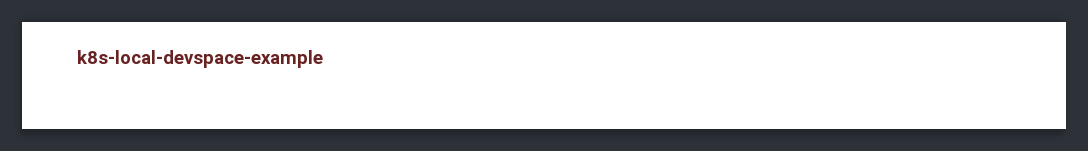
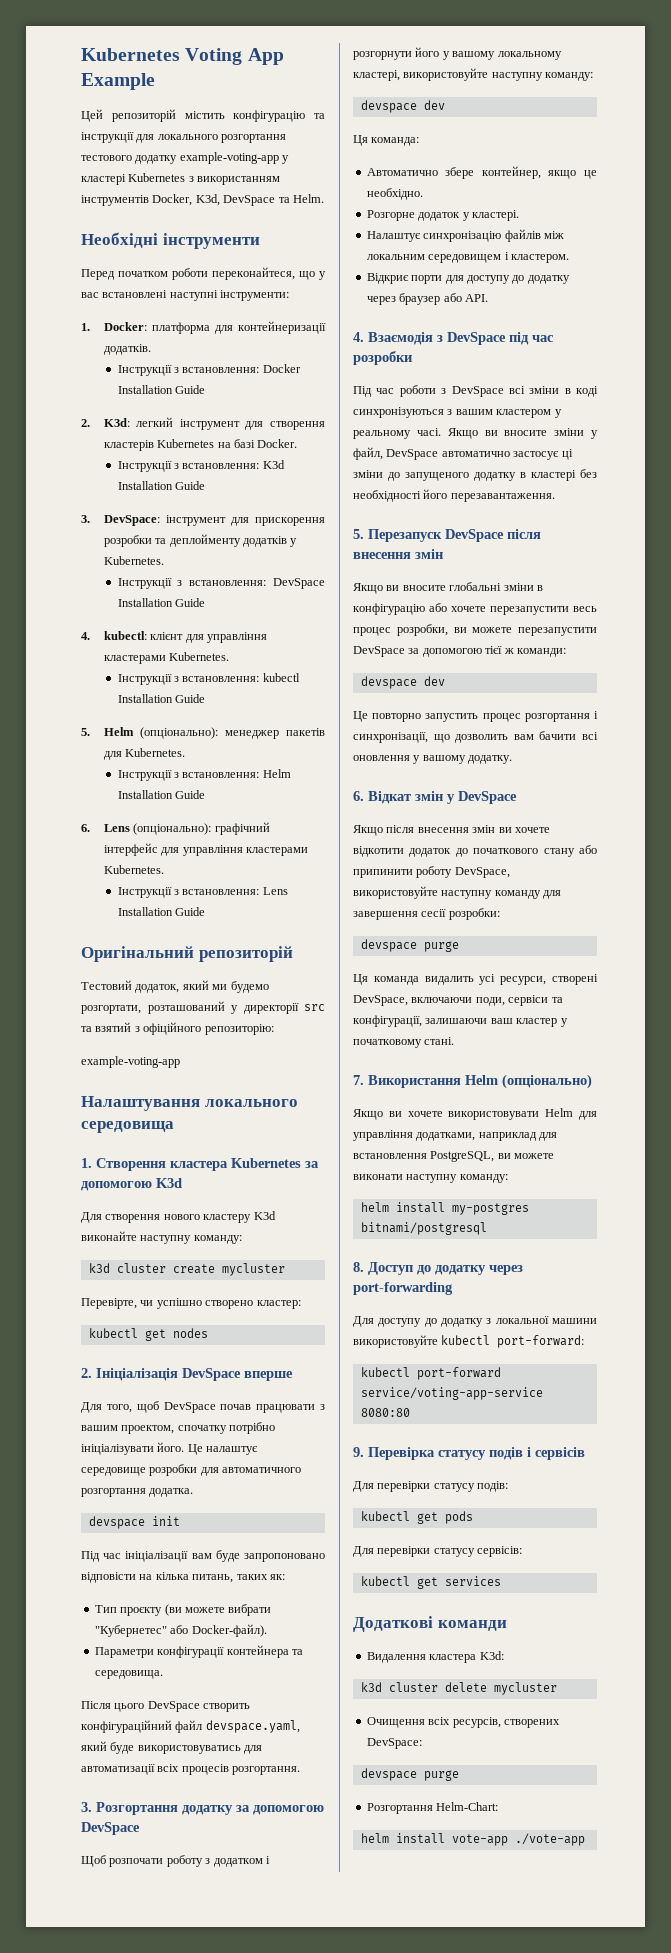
- k8s-local-devspace-example
+ Kubernetes Voting App Example
+ Цей репозиторій містить конфігурацію та інструкції для локального розгортання тестового додатку example-voting-app у кластері Kubernetes з використанням інструментів Docker, K3d, DevSpace та Helm.
+ Необхідні інструменти
+ Перед початком роботи переконайтеся, що у вас встановлені наступні інструменти:
+ 1. Docker: платформа для контейнеризації додатків.
+ Інструкції з встановлення: Docker Installation Guide
+ 2. K3d: легкий інструмент для створення кластерів Kubernetes на базі Docker.
+ Інструкції з встановлення: K3d Installation Guide
+ 3. DevSpace: інструмент для прискорення розробки та деплойменту додатків у Kubernetes.
+ Інструкції з встановлення: DevSpace Installation Guide
+ 4. kubectl: клієнт для управління кластерами Kubernetes.
+ Інструкції з встановлення: kubectl Installation Guide
+ 5. Helm (опціонально): менеджер пакетів для Kubernetes.
+ Інструкції з встановлення: Helm Installation Guide
+ 6. Lens (опціонально): графічний інтерфейс для управління кластерами Kubernetes.
+ Інструкції з встановлення: Lens Installation Guide
+ Оригінальний репозиторій
+ Тестовий додаток, який ми будемо розгортати, розташований у директорії src та взятий з офіційного репозиторію:
+ example-voting-app
+ Налаштування локального середовища
+ 1. Створення кластера Kubernetes за допомогою K3d
+ Для створення нового кластеру K3d виконайте наступну команду:
+ k3d cluster create mycluster
+ Перевірте, чи успішно створено кластер:
+ kubectl get nodes
+ 2. Ініціалізація DevSpace вперше
+ Для того, щоб DevSpace почав працювати з вашим проектом, спочатку потрібно ініціалізувати його. Це налаштує середовище розробки для автоматичного розгортання додатка.
+ devspace init
+ Під час ініціалізації вам буде запропоновано відповісти на кілька питань, таких як:
+ Тип проєкту (ви можете вибрати "Кубернетес" або Docker-файл).
+ Параметри конфігурації контейнера та середовища.
+ Після цього DevSpace створить конфігураційний файл devspace.yaml, який буде використовуватись для автоматизації всіх процесів розгортання.
+ 3. Розгортання додатку за допомогою DevSpace
+ Щоб розпочати роботу з додатком і розгорнути його у вашому локальному кластері, використовуйте наступну команду:
+ devspace dev
+ Ця команда:
+ Автоматично збере контейнер, якщо це необхідно.
+ Розгорне додаток у кластері.
+ Налаштує синхронізацію файлів між локальним середовищем і кластером.
+ Відкриє порти для доступу до додатку через браузер або API.
+ 4. Взаємодія з DevSpace під час розробки
+ Під час роботи з DevSpace всі зміни в коді синхронізуються з вашим кластером у реальному часі. Якщо ви вносите зміни у файл, DevSpace автоматично застосує ці зміни до запущеного додатку в кластері без необхідності його перезавантаження.
+ 5. Перезапуск DevSpace після внесення змін
+ Якщо ви вносите глобальні зміни в конфігурацію або хочете перезапустити весь процес розробки, ви можете перезапустити DevSpace за допомогою тієї ж команди:
+ devspace dev
+ Це повторно запустить процес розгортання і синхронізації, що дозволить вам бачити всі оновлення у вашому додатку.
+ 6. Відкат змін у DevSpace
+ Якщо після внесення змін ви хочете відкотити додаток до початкового стану або припинити роботу DevSpace, використовуйте наступну команду для завершення сесії розробки:
+ devspace purge
+ Ця команда видалить усі ресурси, створені DevSpace, включаючи поди, сервіси та конфігурації, залишаючи ваш кластер у початковому стані.
+ 7. Використання Helm (опціонально)
+ Якщо ви хочете використовувати Helm для управління додатками, наприклад для встановлення PostgreSQL, ви можете виконати наступну команду:
+ helm install my-postgres bitnami/postgresql
+ 8. Доступ до додатку через port-forwarding
+ Для доступу до додатку з локальної машини використовуйте kubectl port-forward:
+ kubectl port-forward service/voting-app-service 8080:80
+ 9. Перевірка статусу подів і сервісів
+ Для перевірки статусу подів:
+ kubectl get pods
+ Для перевірки статусу сервісів:
+ kubectl get services
+ Додаткові команди
+ Видалення кластера K3d:
+ k3d cluster delete mycluster
+ Очищення всіх ресурсів, створених DevSpace:
+ devspace purge
+ Розгортання Helm-Chart:
+ helm install vote-app ./vote-app

